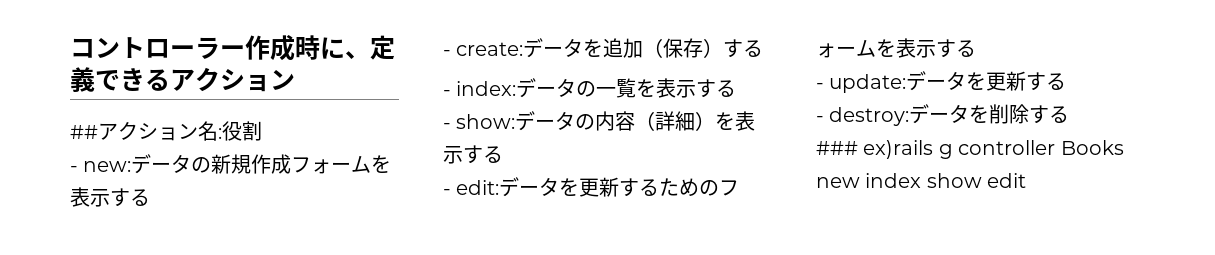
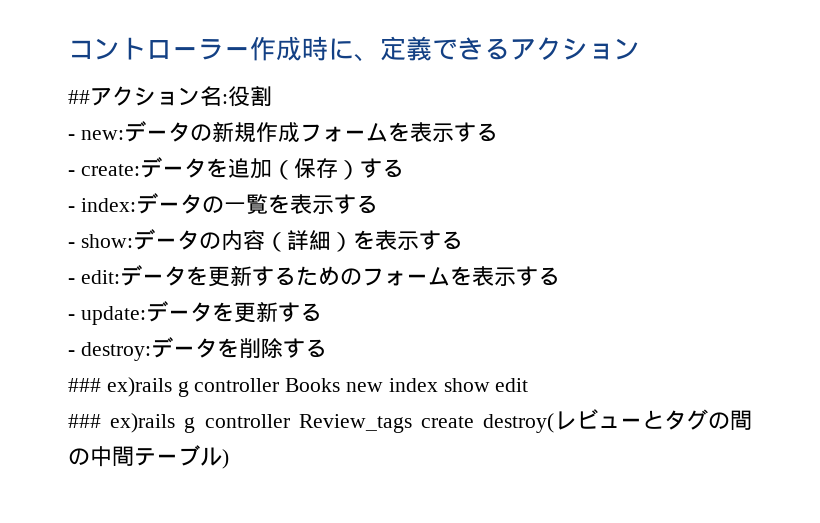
+ ### ex)rails g controller Review_tags create destroy(レビューとタグの間の中間テーブル)

